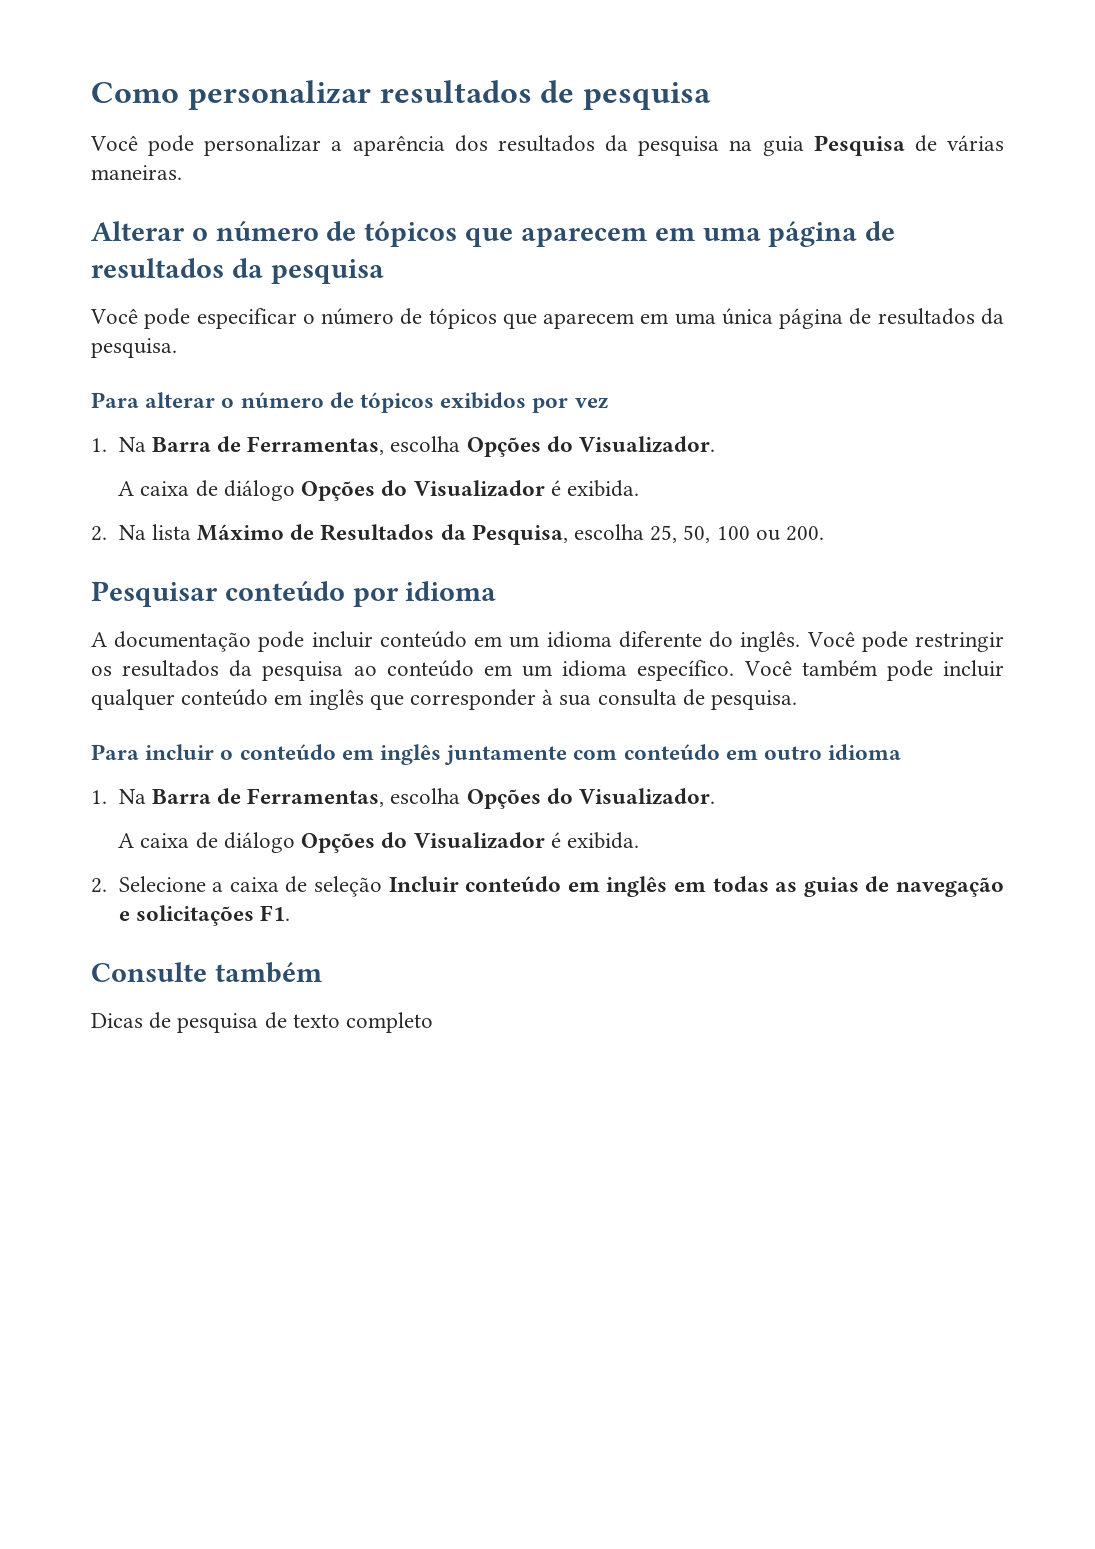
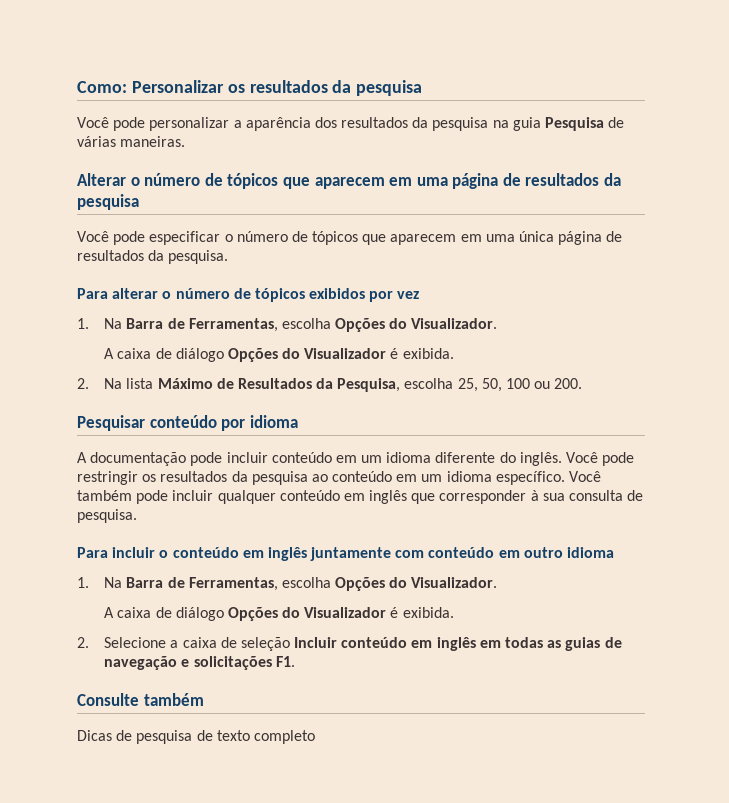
- Como personalizar resultados de pesquisa
+ Como: Personalizar os resultados da pesquisa

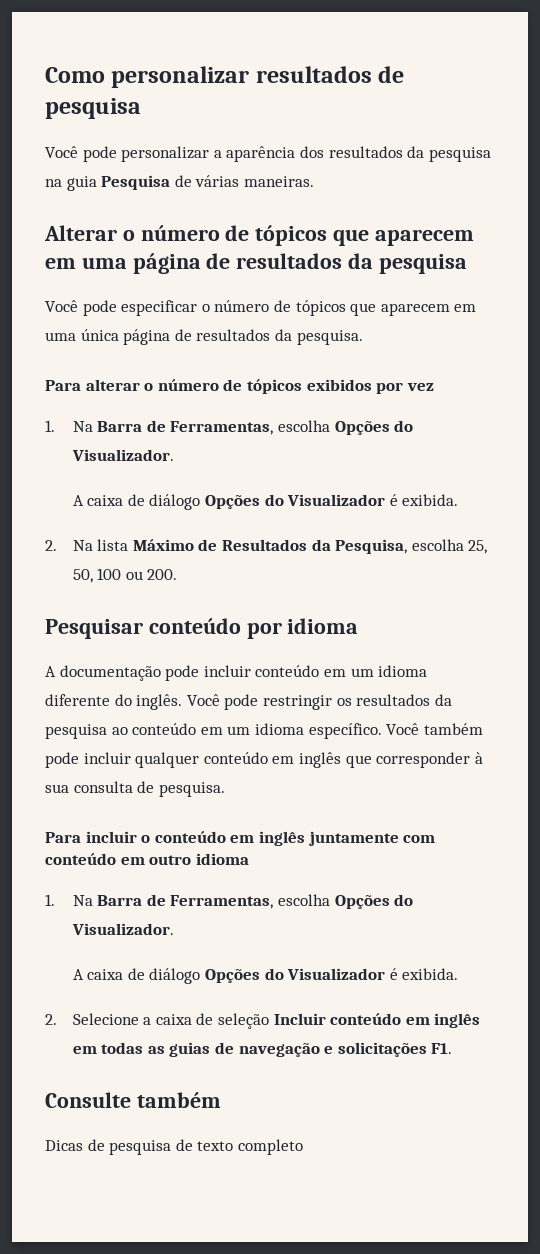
- Como: Personalizar os resultados da pesquisa
+ Como personalizar resultados de pesquisa

